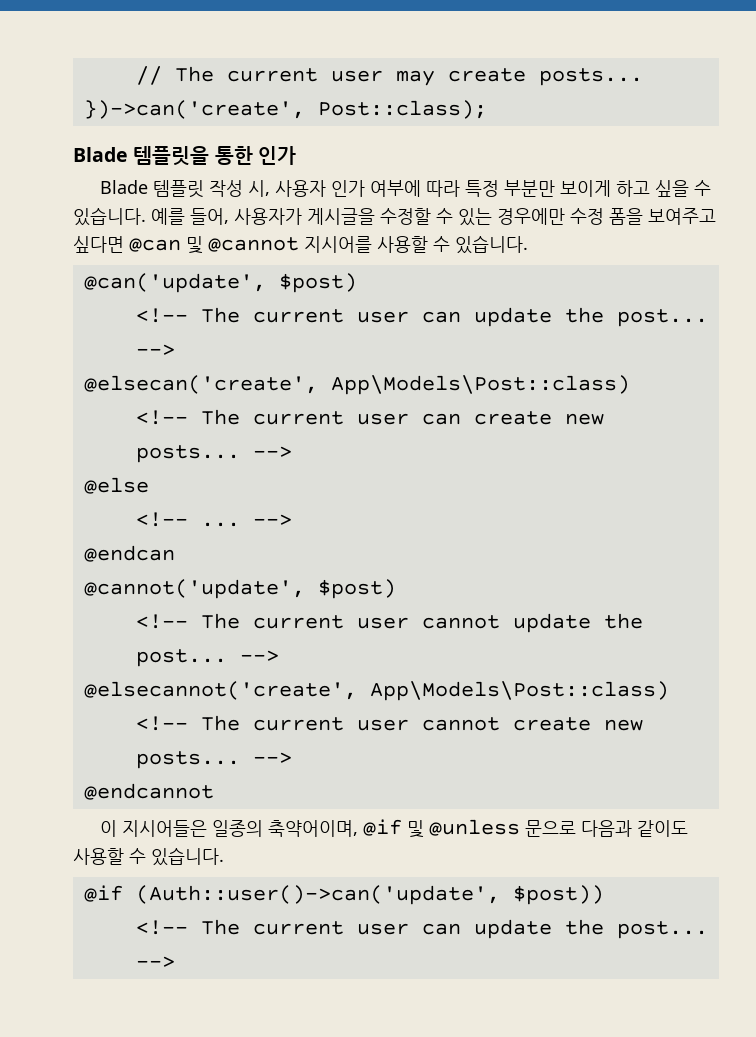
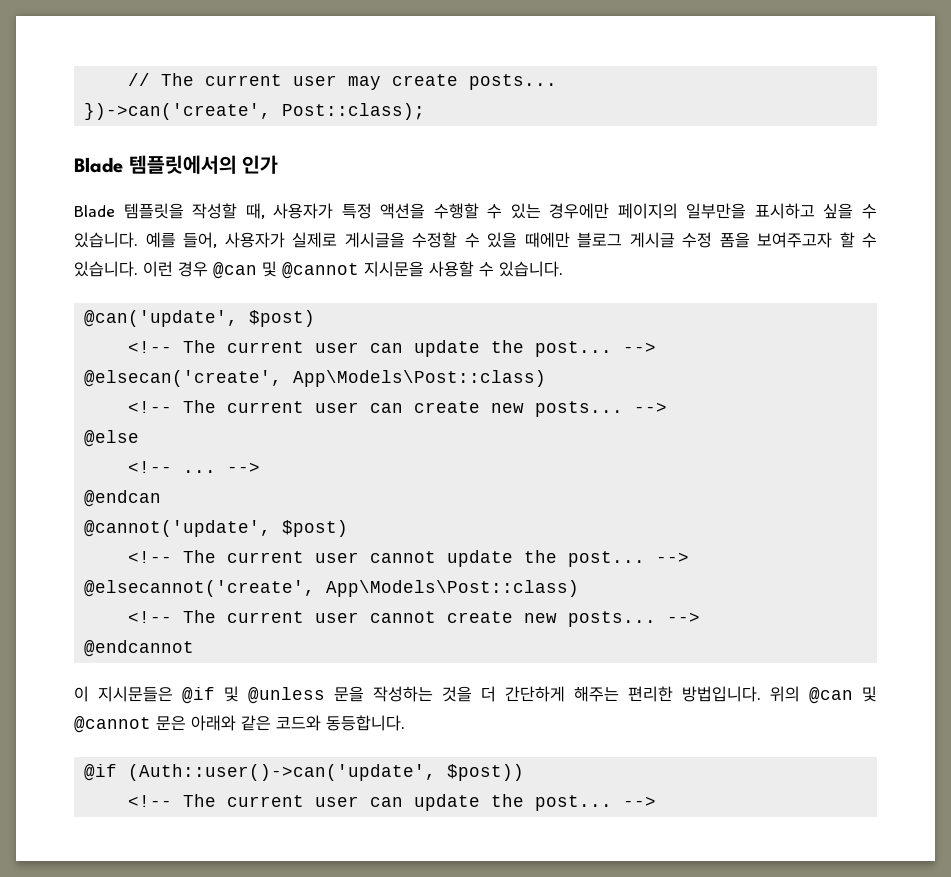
- Blade 템플릿을 통한 인가
+ Blade 템플릿에서의 인가
- Blade 템플릿 작성 시, 사용자 인가 여부에 따라 특정 부분만 보이게 하고 싶을 수 있습니다.
+ Blade 템플릿을 작성할 때, 사용자가 특정 액션을 수행할 수 있는 경우에만 페이지의 일부만을 표시하고 싶을 수 있습니다.
- 예를 들어, 사용자가 게시글을 수정할 수 있는 경우에만 수정 폼을 보여주고 싶다면 @can 및 @cannot 지시어를 사용할 수 있습니다.
+ 예를 들어, 사용자가 실제로 게시글을 수정할 수 있을 때에만 블로그 게시글 수정 폼을 보여주고자 할 수 있습니다. 이런 경우 @can 및 @cannot 지시문을 사용할 수 있습니다.
- 이 지시어들은 일종의 축약어이며, @if 및 @unless 문으로 다음과 같이도 사용할 수 있습니다.
+ 이 지시문들은 @if 및 @unless 문을 작성하는 것을 더 간단하게 해주는 편리한 방법입니다. 위의 @can 및 @cannot 문은 아래와 같은 코드와 동등합니다.

